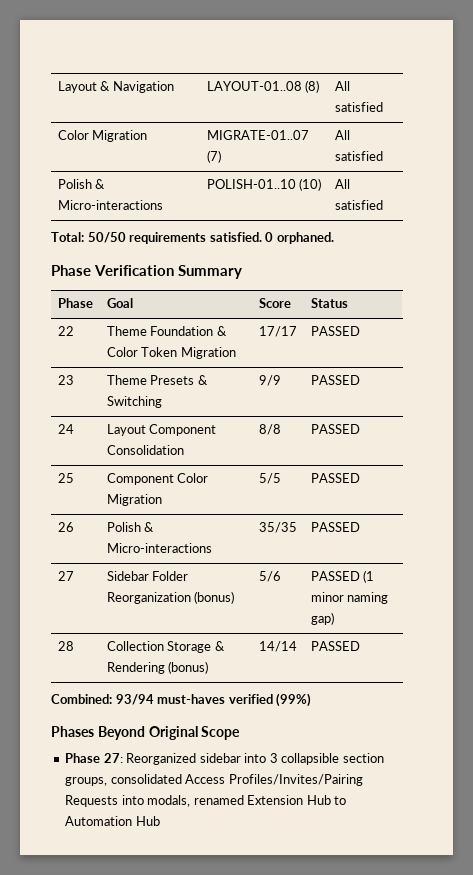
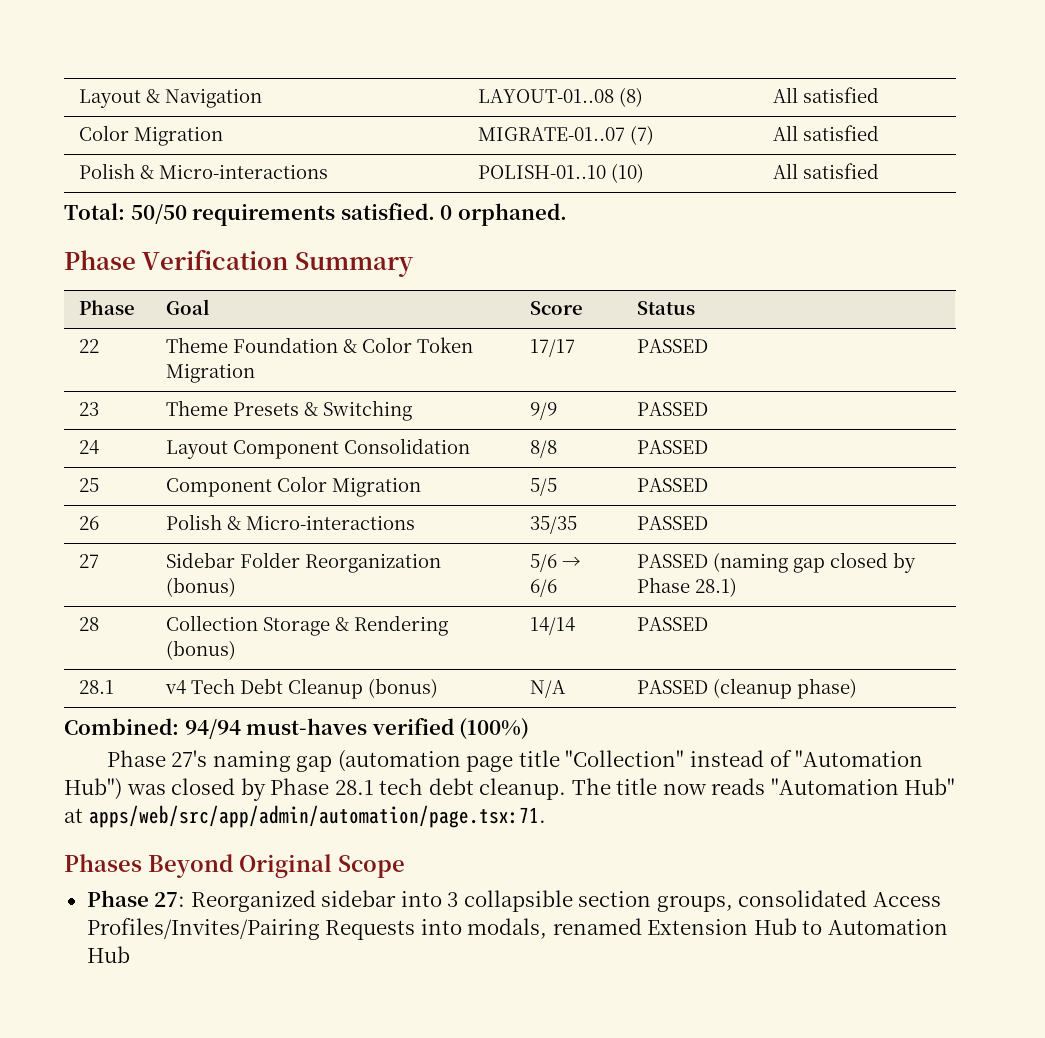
- 27 | Sidebar Folder Reorganization (bonus) | 5/6 | PASSED (1 minor naming gap)
+ 27 | Sidebar Folder Reorganization (bonus) | 5/6 → 6/6 | PASSED (naming gap closed by Phase 28.1)
+ 28.1 | v4 Tech Debt Cleanup (bonus) | N/A | PASSED (cleanup phase)
- Combined: 93/94 must-haves verified (99%)
+ Combined: 94/94 must-haves verified (100%)
+ Phase 27's naming gap (automation page title "Collection" instead of "Automation Hub") was closed by Phase 28.1 tech debt cleanup. The title now reads "Automation Hub" at apps/web/src/app/admin/automation/page.tsx:71.

